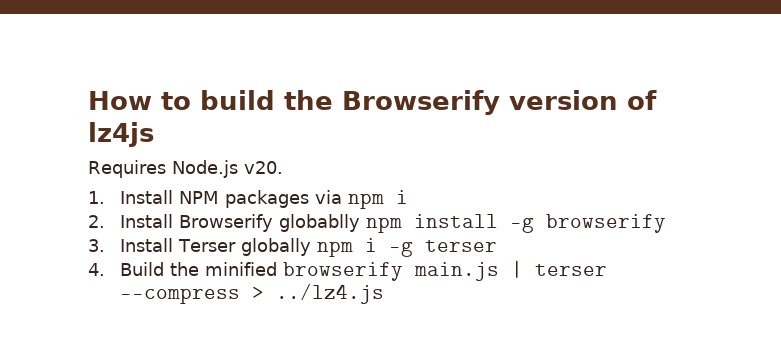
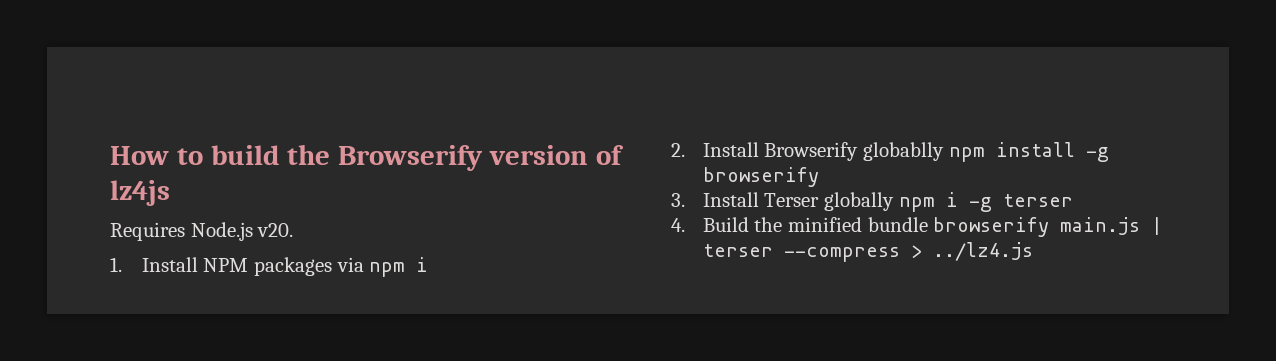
- 4. Build the minified browserify main.js | terser --compress > ../lz4.js
+ 4. Build the minified bundle browserify main.js | terser --compress > ../lz4.js

